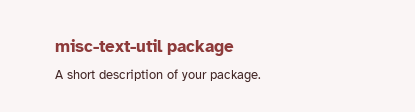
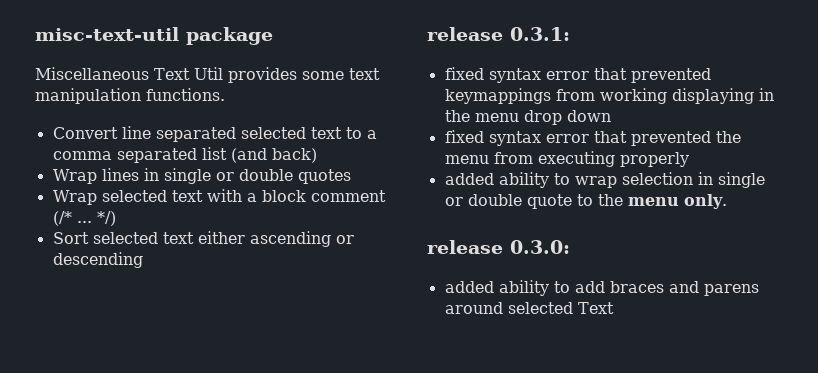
- A short description of your package.
+ Miscellaneous Text Util provides some text manipulation functions.
+ Convert line separated selected text to a comma separated list (and back)
+ Wrap lines in single or double quotes
+ Wrap selected text with a block comment (/* ... */)
+ Sort selected text either ascending or descending
+ release 0.3.1:
+ fixed syntax error that prevented keymappings from working displaying in the menu drop down
+ fixed syntax error that prevented the menu from executing properly
+ added ability to wrap selection in single or double quote to the menu only.
+ release 0.3.0:
+ added ability to add braces and parens around selected Text

